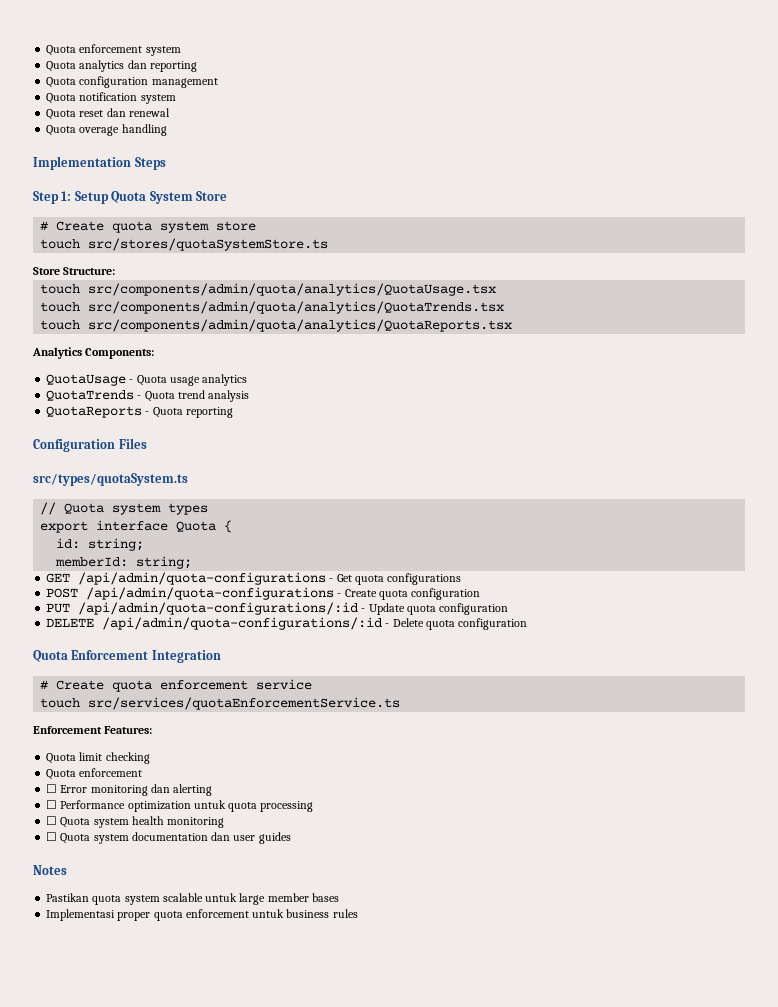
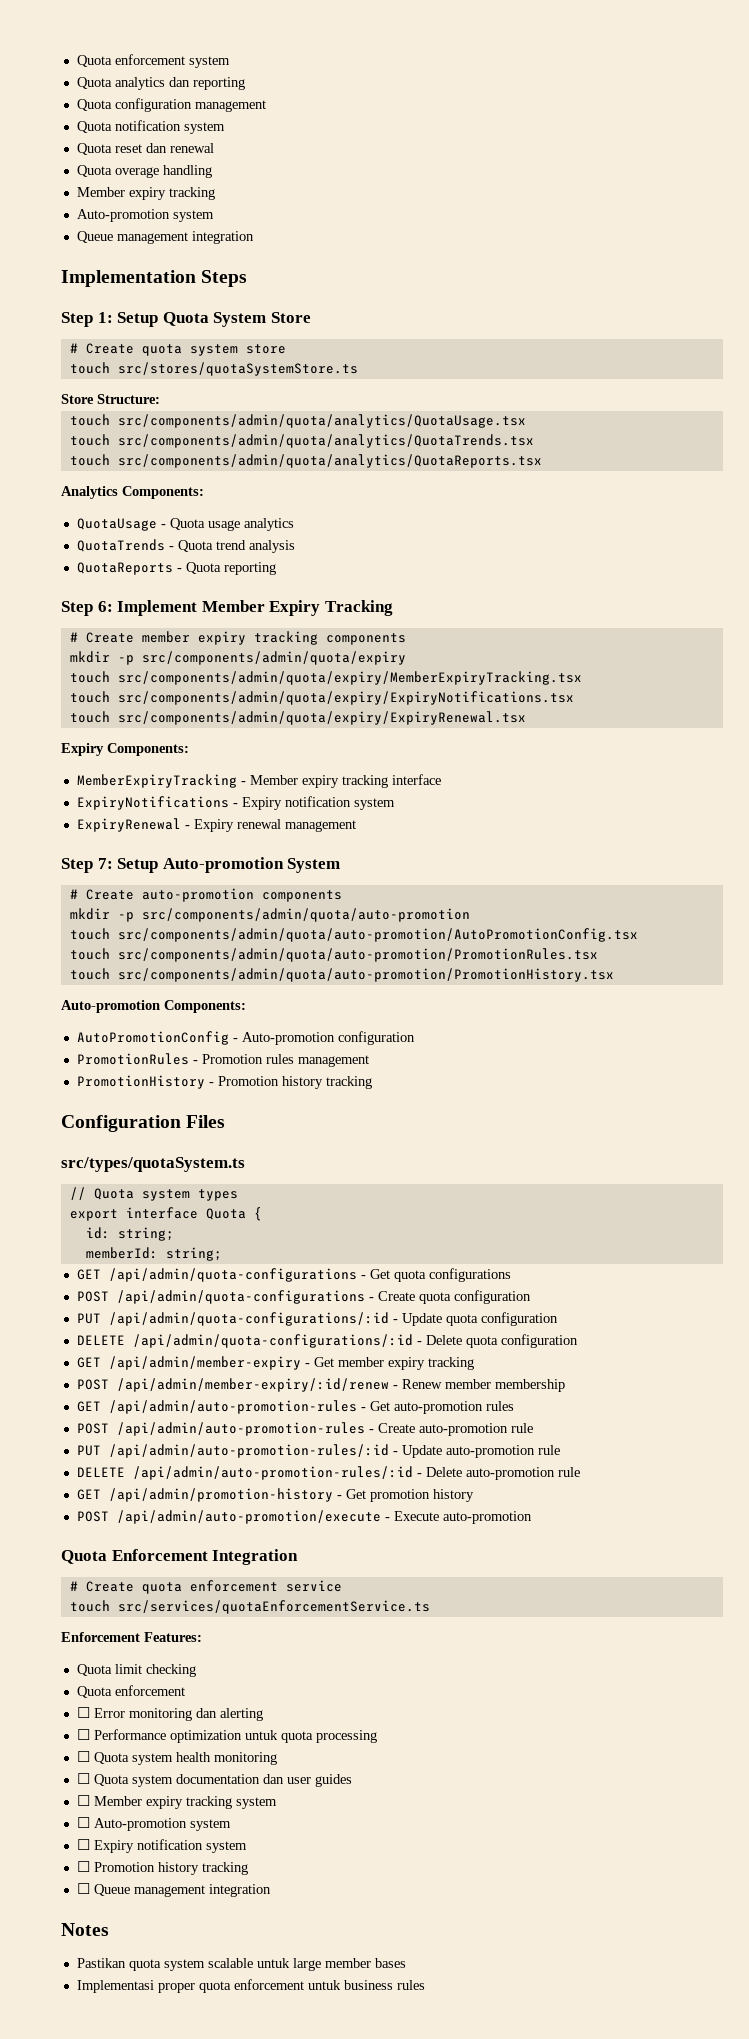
  Quota overage handling
+ Member expiry tracking
+ Auto-promotion system
+ Queue management integration
+ Step 6: Implement Member Expiry Tracking
+ # Create member expiry tracking components
+ mkdir -p src/components/admin/quota/expiry
+ touch src/components/admin/quota/expiry/MemberExpiryTracking.tsx
+ touch src/components/admin/quota/expiry/ExpiryNotifications.tsx
+ touch src/components/admin/quota/expiry/ExpiryRenewal.tsx
+ Expiry Components:
+ MemberExpiryTracking - Member expiry tracking interface
+ ExpiryNotifications - Expiry notification system
+ ExpiryRenewal - Expiry renewal management
+ Step 7: Setup Auto-promotion System
+ # Create auto-promotion components
+ mkdir -p src/components/admin/quota/auto-promotion
+ touch src/components/admin/quota/auto-promotion/AutoPromotionConfig.tsx
+ touch src/components/admin/quota/auto-promotion/PromotionRules.tsx
+ touch src/components/admin/quota/auto-promotion/PromotionHistory.tsx
+ Auto-promotion Components:
+ AutoPromotionConfig - Auto-promotion configuration
+ PromotionRules - Promotion rules management
+ PromotionHistory - Promotion history tracking
+ GET /api/admin/member-expiry - Get member expiry tracking
+ POST /api/admin/member-expiry/:id/renew - Renew member membership
+ GET /api/admin/auto-promotion-rules - Get auto-promotion rules
+ POST /api/admin/auto-promotion-rules - Create auto-promotion rule
+ PUT /api/admin/auto-promotion-rules/:id - Update auto-promotion rule
+ DELETE /api/admin/auto-promotion-rules/:id - Delete auto-promotion rule
+ GET /api/admin/promotion-history - Get promotion history
+ POST /api/admin/auto-promotion/execute - Execute auto-promotion
+ ☐ Member expiry tracking system
+ ☐ Auto-promotion system
+ ☐ Expiry notification system
+ ☐ Promotion history tracking
+ ☐ Queue management integration

